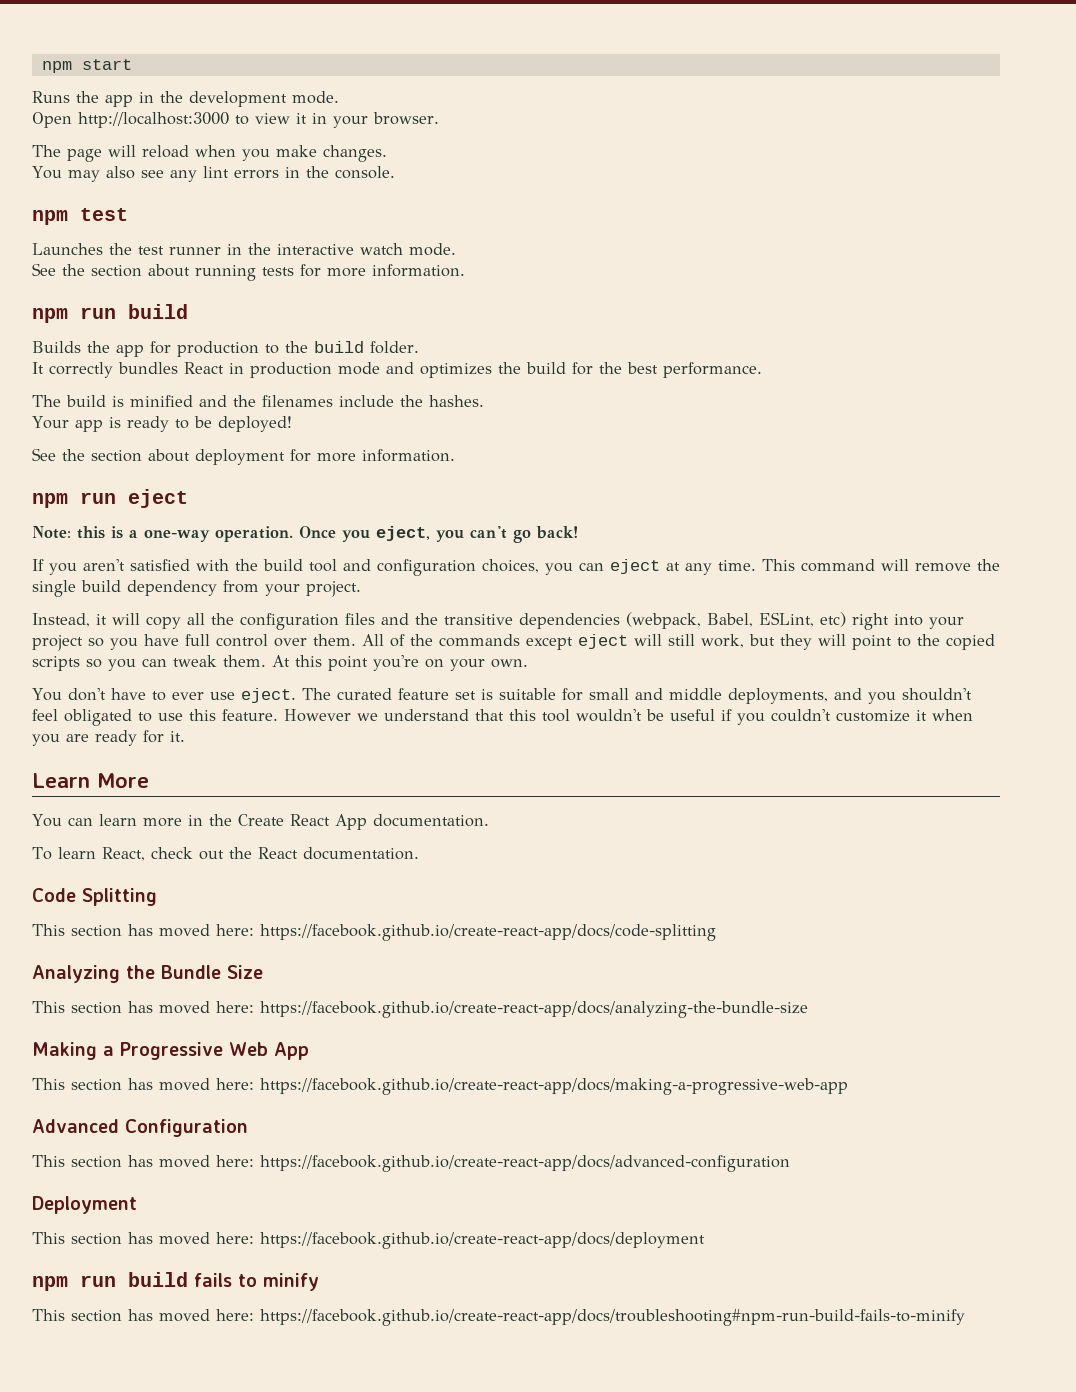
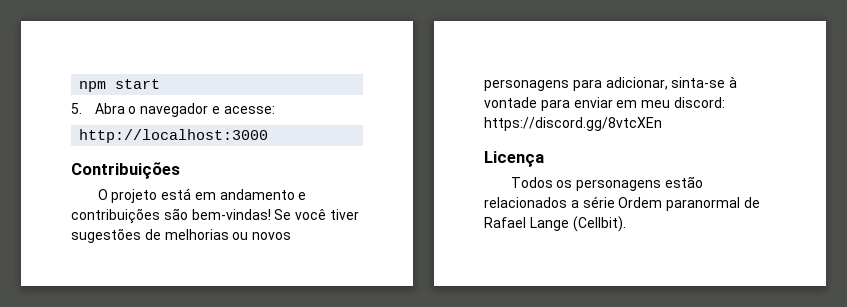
- Runs the app in the development mode.
- Open http://localhost:3000 to view it in your browser.
- The page will reload when you make changes.
- You may also see any lint errors in the console.
- npm test
- Launches the test runner in the interactive watch mode.
- See the section about running tests for more information.
- npm run build
- Builds the app for production to the build folder.
- It correctly bundles React in production mode and optimizes the build for the best performance.
- The build is minified and the filenames include the hashes.
- Your app is ready to be deployed!
- See the section about deployment for more information.
- npm run eject
- Note: this is a one-way operation. Once you eject, you can't go back!
- If you aren't satisfied with the build tool and configuration choices, you can eject at any time. This command will remove the single build dependency from your project.
- Instead, it will copy all the configuration files and the transitive dependencies (webpack, Babel, ESLint, etc) right into your project so you have full control over them. All of the commands except eject will still work, but they will point to the copied scripts so you can tweak them. At this point you're on your own.
- You don't have to ever use eject. The curated feature set is suitable for small and middle deployments, and you shouldn't feel obligated to use this feature. However we understand that this tool wouldn't be useful if you couldn't customize it when you are ready for it.
- Learn More
- You can learn more in the Create React App documentation.
- To learn React, check out the React documentation.
- Code Splitting
- This section has moved here: https://facebook.github.io/create-react-app/docs/code-splitting
- Analyzing the Bundle Size
- This section has moved here: https://facebook.github.io/create-react-app/docs/analyzing-the-bundle-size
- Making a Progressive Web App
- This section has moved here: https://facebook.github.io/create-react-app/docs/making-a-progressive-web-app
- Advanced Configuration
- This section has moved here: https://facebook.github.io/create-react-app/docs/advanced-configuration
- Deployment
- This section has moved here: https://facebook.github.io/create-react-app/docs/deployment
- npm run build fails to minify
- This section has moved here: https://facebook.github.io/create-react-app/docs/troubleshooting#npm-run-build-fails-to-minify
+ 5. Abra o navegador e acesse:
+ http://localhost:3000
+ Contribuições
+ O projeto está em andamento e contribuições são bem-vindas! Se você tiver sugestões de melhorias ou novos personagens para adicionar, sinta-se à vontade para enviar em meu discord: https://discord.gg/8vtcXEn
+ Licença
+ Todos os personagens estão relacionados a série Ordem paranormal de Rafael Lange (Cellbit).

